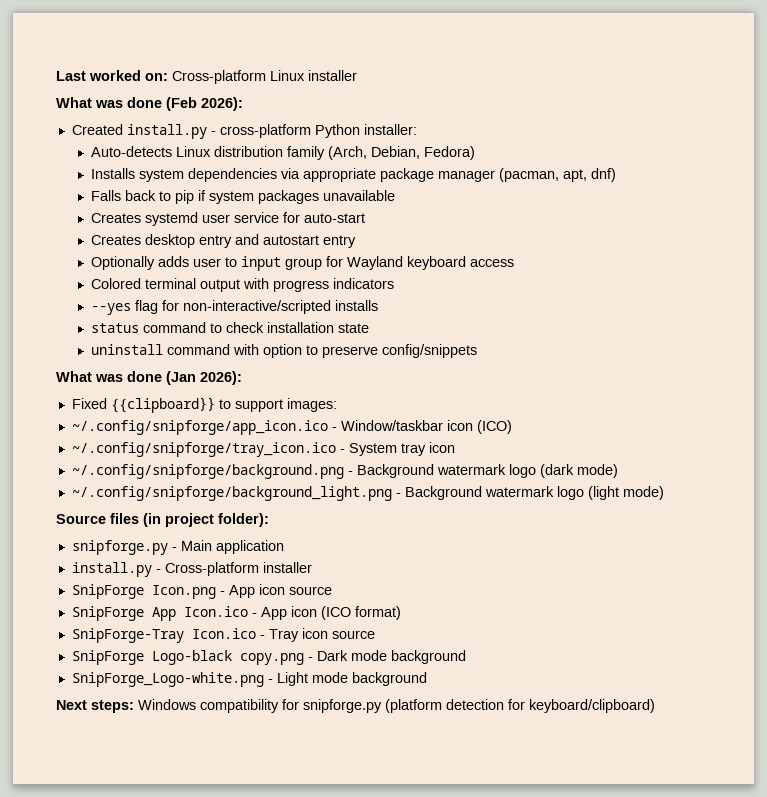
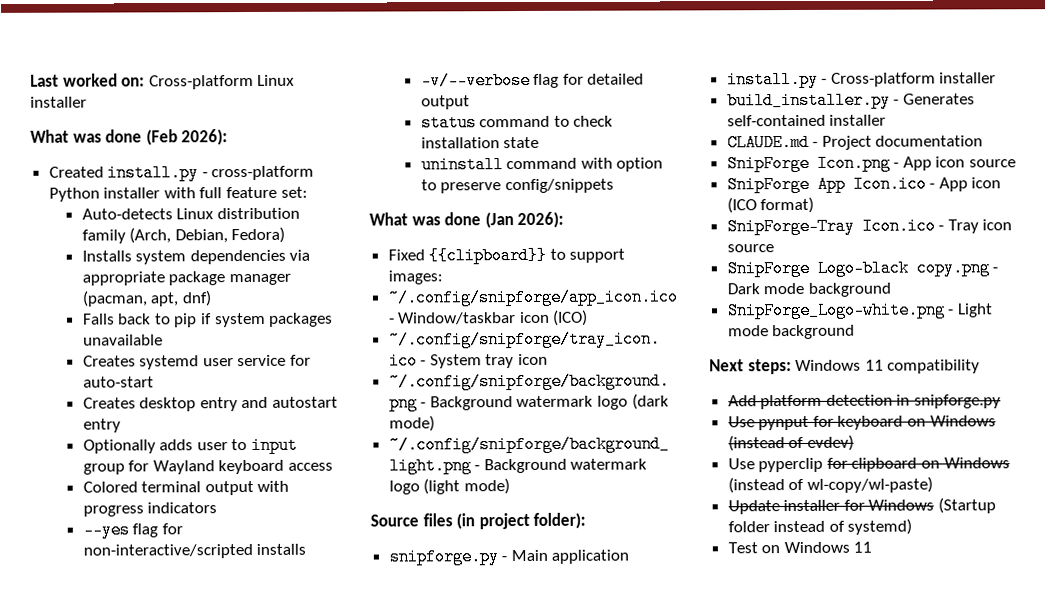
- Created install.py - cross-platform Python installer:
+ Created install.py - cross-platform Python installer with full feature set:
+ -v/--verbose flag for detailed output
+ build_installer.py - Generates self-contained installer
+ CLAUDE.md - Project documentation
- Next steps: Windows compatibility for snipforge.py (platform detection for keyboard/clipboard)
+ Next steps: Windows 11 compatibility
+ Add platform detection in snipforge.py
+ Use pynput for keyboard on Windows (instead of evdev)
+ Use pyperclip for clipboard on Windows (instead of wl-copy/wl-paste)
+ Update installer for Windows (Startup folder instead of systemd)
+ Test on Windows 11

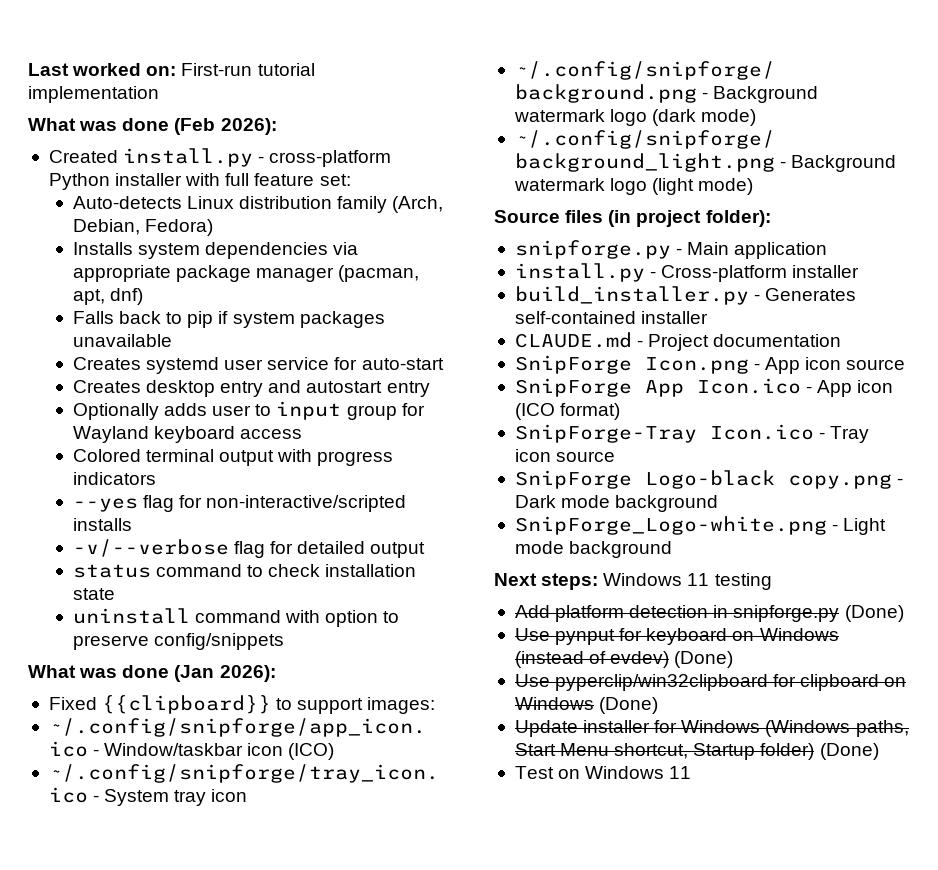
- Last worked on: Cross-platform Linux installer
+ Last worked on: First-run tutorial implementation
- Next steps: Windows 11 compatibility
+ Next steps: Windows 11 testing
- Add platform detection in snipforge.py
+ Add platform detection in snipforge.py (Done)
- Use pynput for keyboard on Windows (instead of evdev)
- Use pyperclip for clipboard on Windows (instead of wl-copy/wl-paste)
+ Use pynput for keyboard on Windows (instead of evdev) (Done)
+ Use pyperclip/win32clipboard for clipboard on Windows (Done)
- Update installer for Windows (Startup folder instead of systemd)
+ Update installer for Windows (Windows paths, Start Menu shortcut, Startup folder) (Done)

